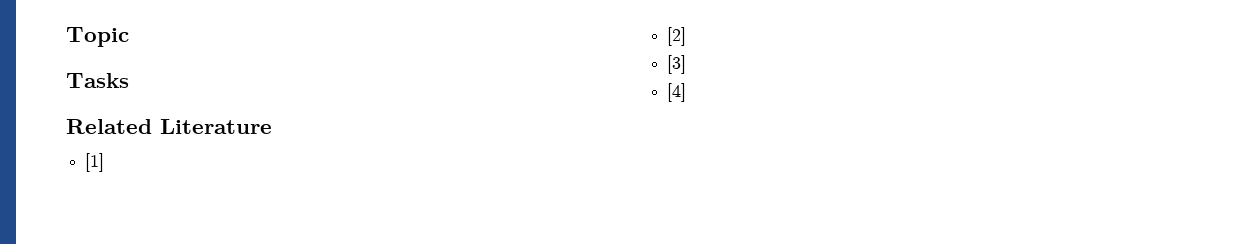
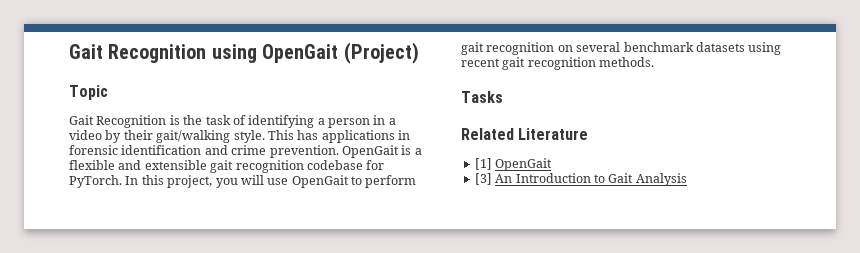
+ Gait Recognition using OpenGait (Project)
  Topic
+ Gait Recognition is the task of identifying a person in a video by their gait/walking style. This has applications in forensic identification and crime prevention. OpenGait is a flexible and extensible gait recognition codebase for PyTorch. In this project, you will use OpenGait to perform gait recognition on several benchmark datasets using recent gait recognition methods.
- [1]
- [2]
+ [1] OpenGait
- [3]
- [4]
+ [3] An Introduction to Gait Analysis

